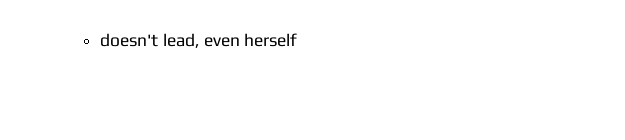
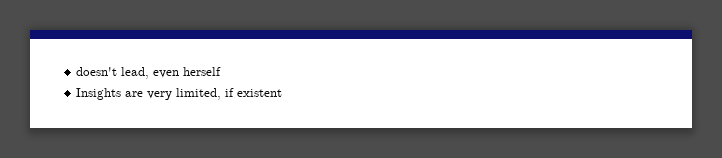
+ Insights are very limited, if existent

